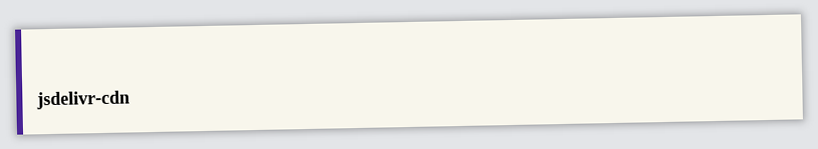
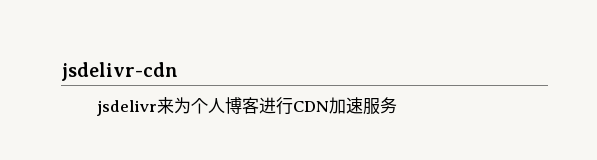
+ jsdelivr来为个人博客进行CDN加速服务

